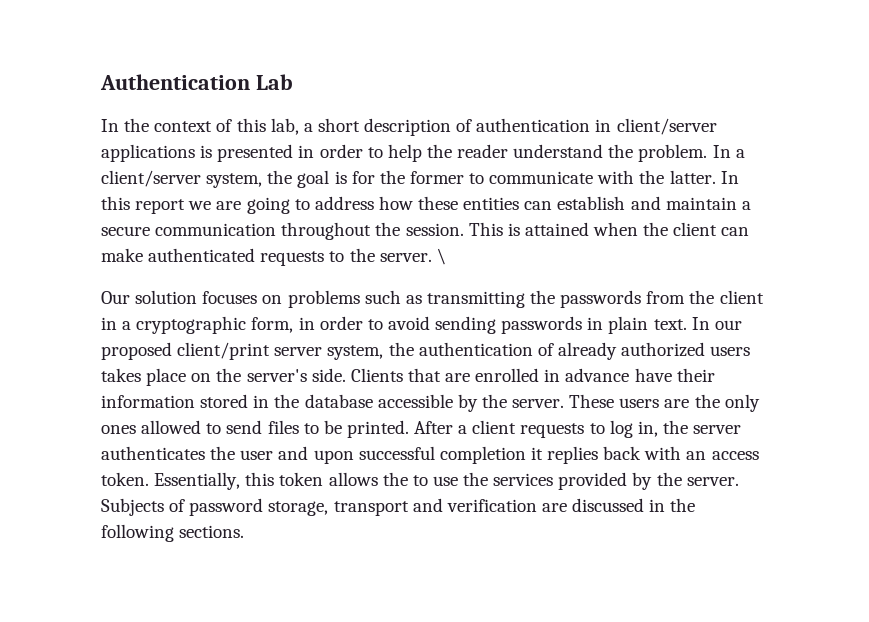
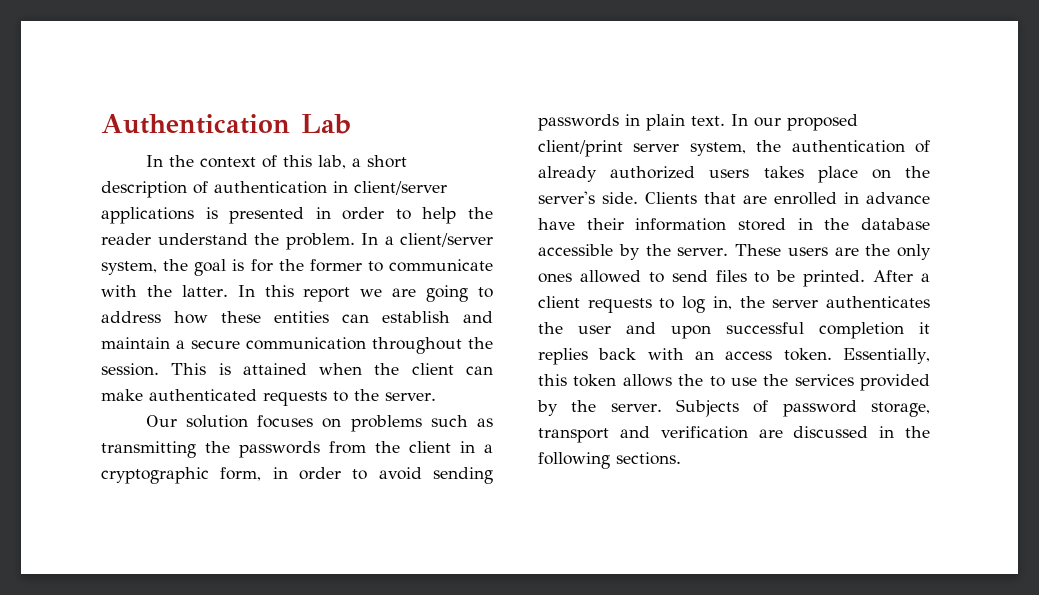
- \

